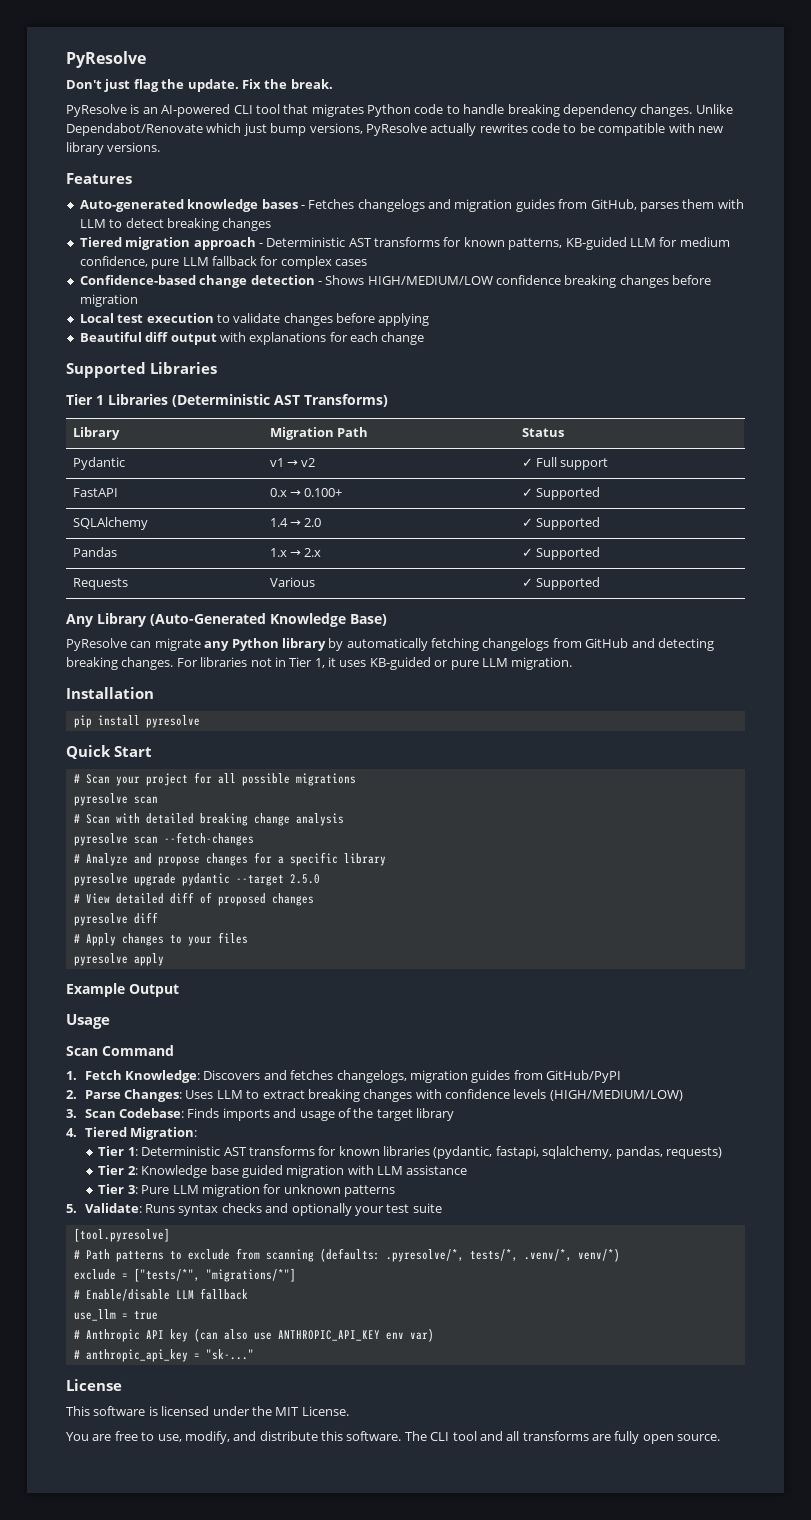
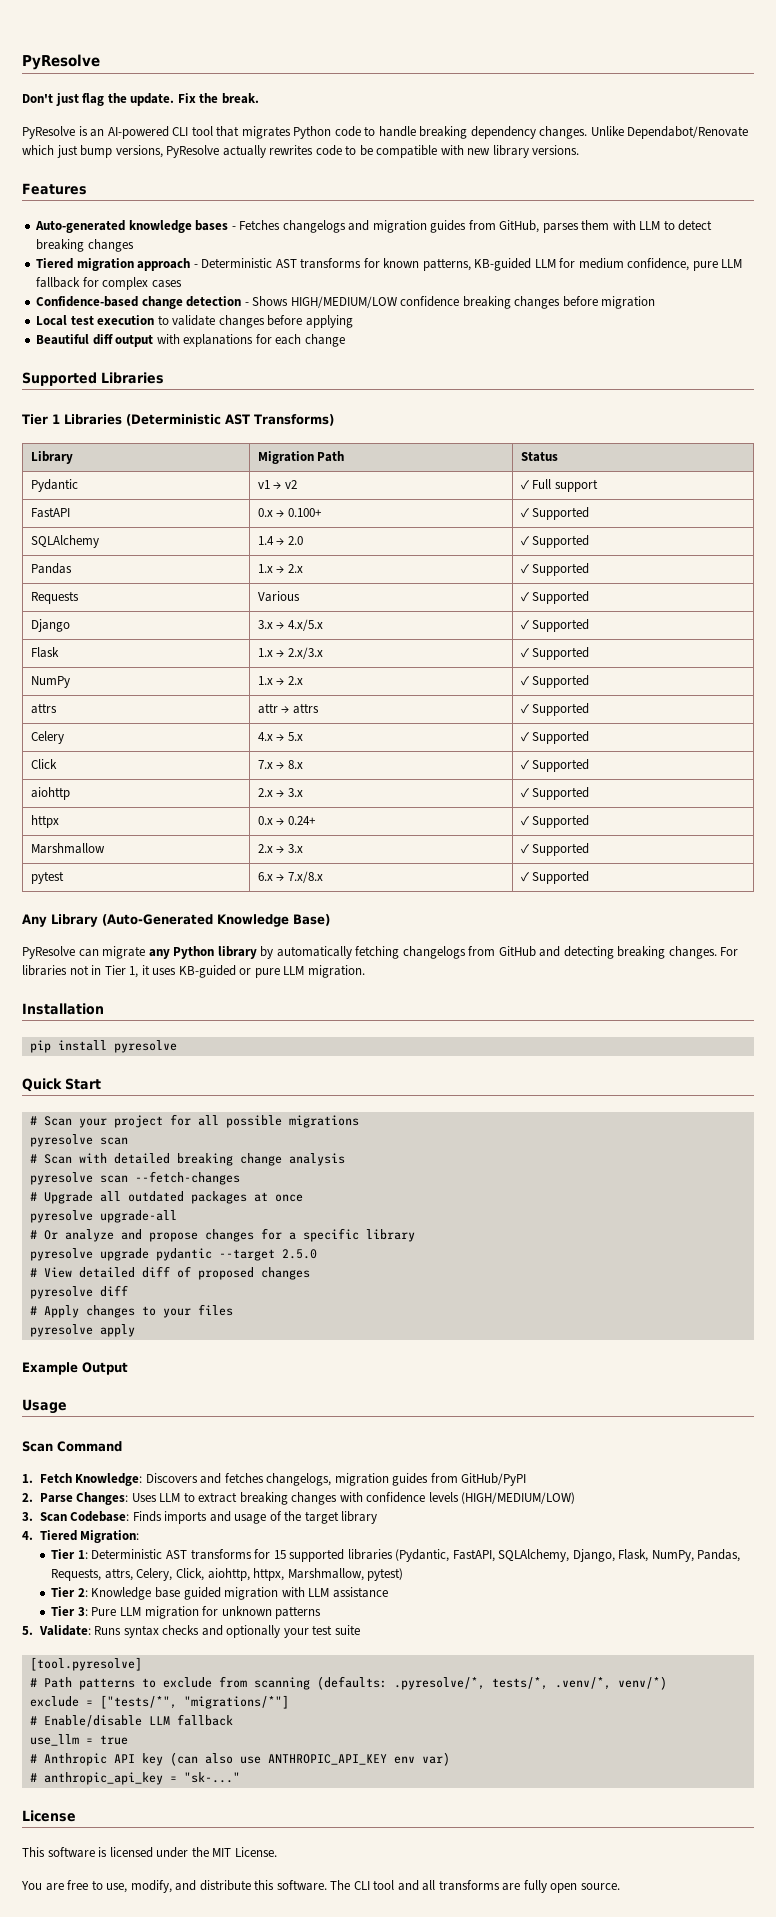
+ Django | 3.x → 4.x/5.x | ✓ Supported
+ Flask | 1.x → 2.x/3.x | ✓ Supported
+ NumPy | 1.x → 2.x | ✓ Supported
+ attrs | attr → attrs | ✓ Supported
+ Celery | 4.x → 5.x | ✓ Supported
+ Click | 7.x → 8.x | ✓ Supported
+ aiohttp | 2.x → 3.x | ✓ Supported
+ httpx | 0.x → 0.24+ | ✓ Supported
+ Marshmallow | 2.x → 3.x | ✓ Supported
+ pytest | 6.x → 7.x/8.x | ✓ Supported
- # Analyze and propose changes for a specific library
+ # Upgrade all outdated packages at once
+ pyresolve upgrade-all
+ # Or analyze and propose changes for a specific library
- Tier 1: Deterministic AST transforms for known libraries (pydantic, fastapi, sqlalchemy, pandas, requests)
+ Tier 1: Deterministic AST transforms for 15 supported libraries (Pydantic, FastAPI, SQLAlchemy, Django, Flask, NumPy, Pandas, Requests, attrs, Celery, Click, aiohttp, httpx, Marshmallow, pytest)

